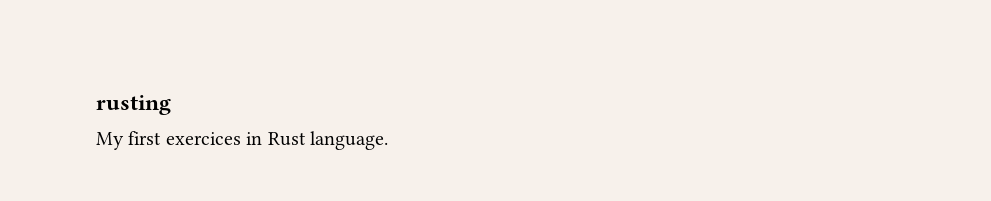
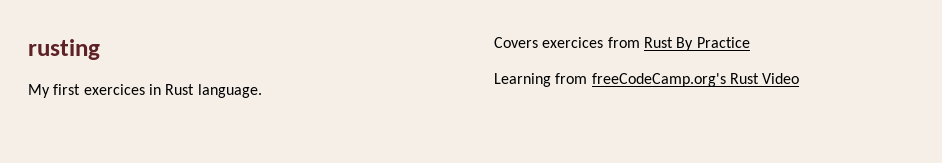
+ Covers exercices from Rust By Practice
+ Learning from freeCodeCamp.org's Rust Video

